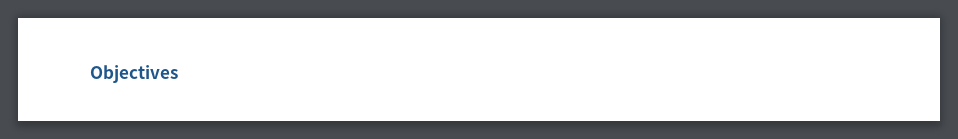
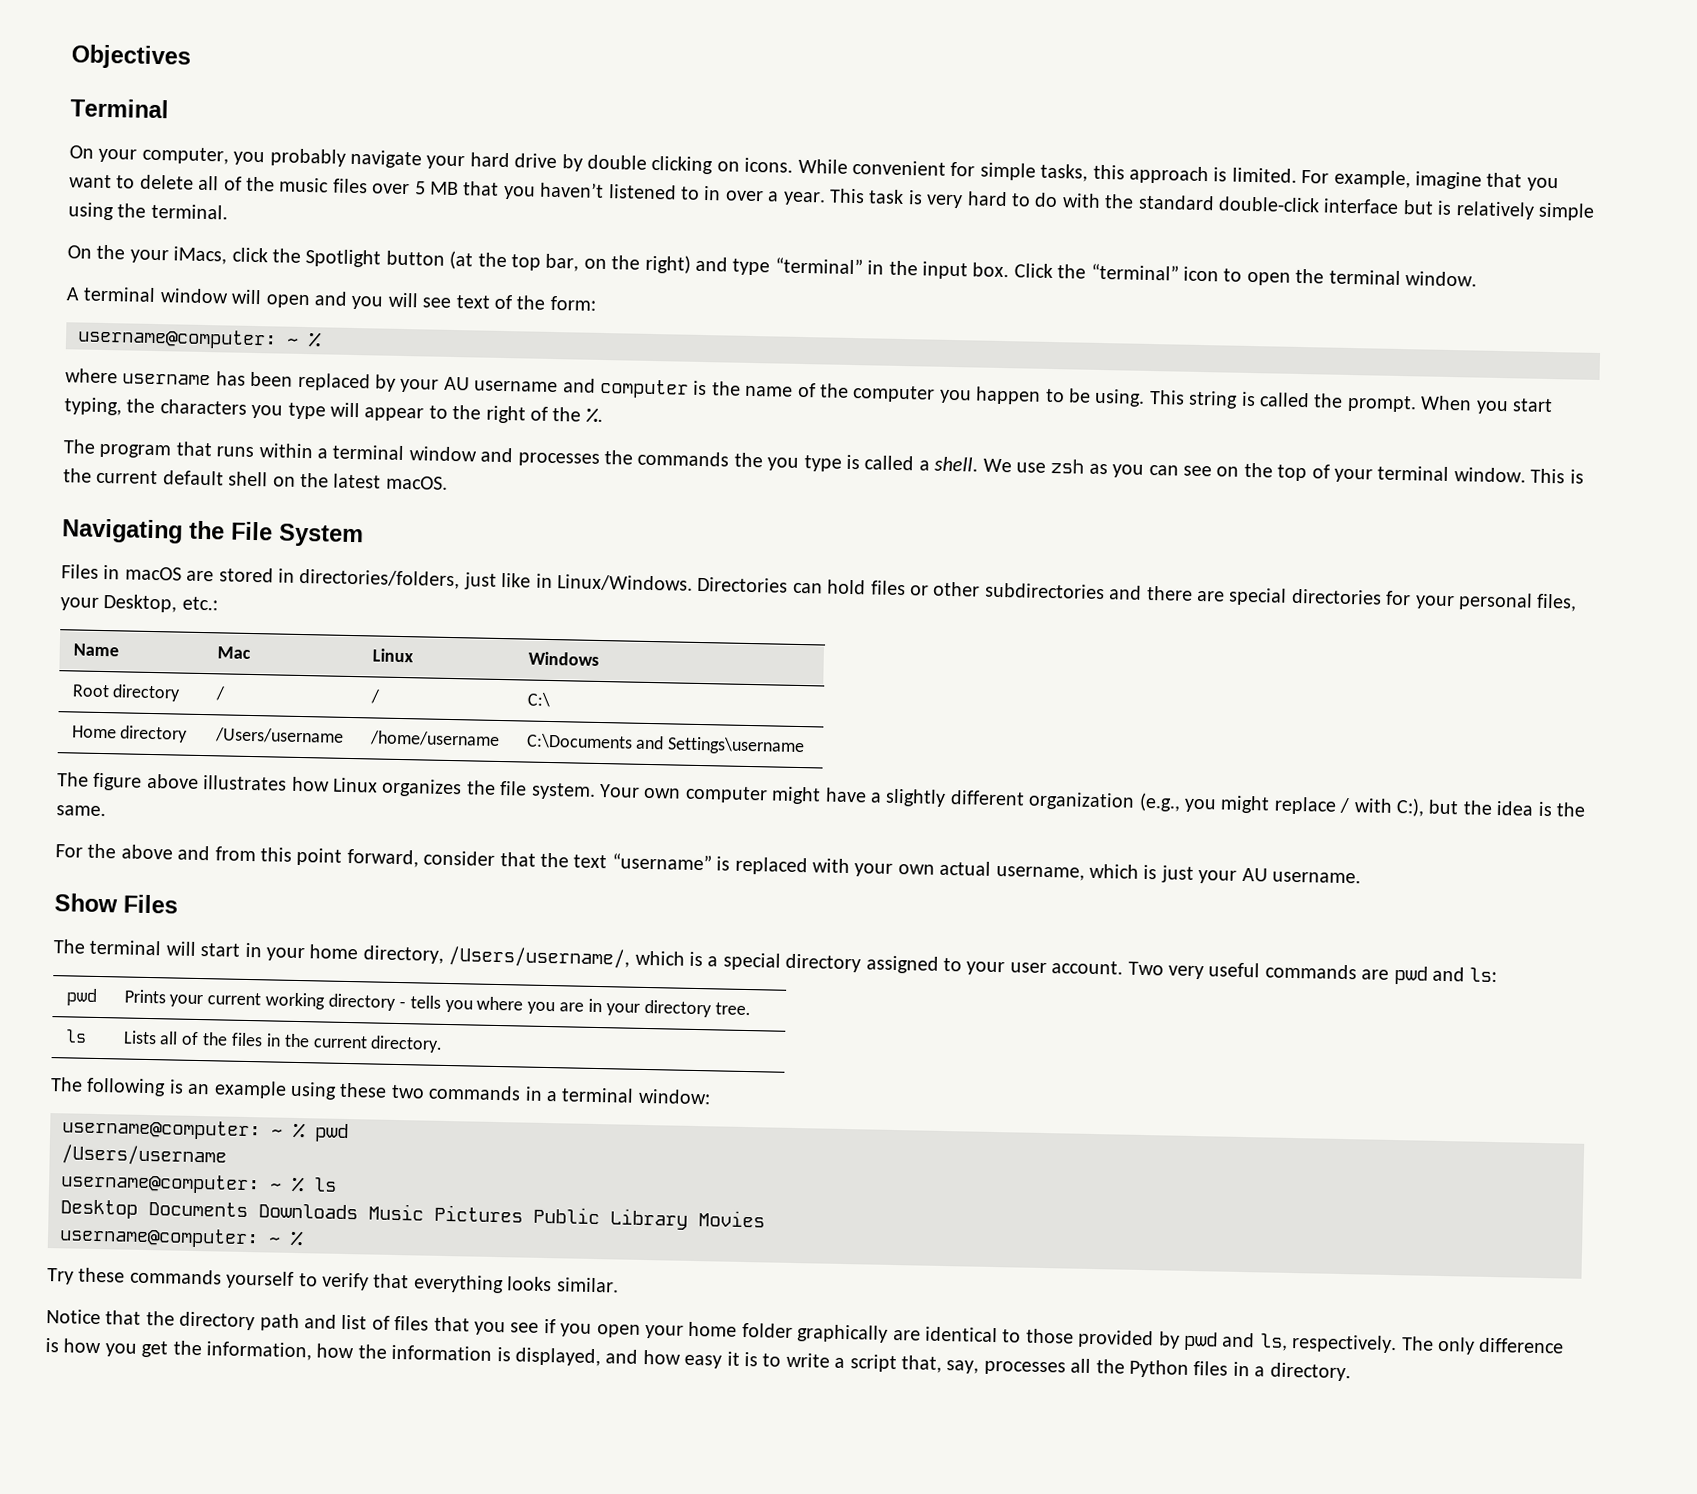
+ Terminal
+ On your computer, you probably navigate your hard drive by double clicking on icons. While convenient for simple tasks, this approach is limited. For example, imagine that you want to delete all of the music files over 5 MB that you haven’t listened to in over a year. This task is very hard to do with the standard double-click interface but is relatively simple using the terminal.
+ On the your iMacs, click the Spotlight button (at the top bar, on the right) and type “terminal” in the input box. Click the “terminal” icon to open the terminal window.
+ A terminal window will open and you will see text of the form:
+ username@computer: ~ %
+ where username has been replaced by your AU username and computer is the name of the computer you happen to be using. This string is called the prompt. When you start typing, the characters you type will appear to the right of the %.
+ The program that runs within a terminal window and processes the commands the you type is called a shell. We use zsh as you can see on the top of your terminal window. This is the current default shell on the latest macOS.
+ Navigating the File System
+ Files in macOS are stored in directories/folders, just like in Linux/Windows. Directories can hold files or other subdirectories and there are special directories for your personal files, your Desktop, etc.:
+ Name | Mac | Linux | Windows
+ Root directory | / | / | C:\
+ Home directory | /Users/username | /home/username | C:\Documents and Settings\username
+ The figure above illustrates how Linux organizes the file system. Your own computer might have a slightly different organization (e.g., you might replace / with C:), but the idea is the same.
+ For the above and from this point forward, consider that the text “username” is replaced with your own actual username, which is just your AU username.
+ Show Files
+ The terminal will start in your home directory, /Users/username/, which is a special directory assigned to your user account. Two very useful commands are pwd and ls:
+ pwd | Prints your current working directory - tells you where you are in your directory tree.
+ ls | Lists all of the files in the current directory.
+ The following is an example using these two commands in a terminal window:
+ username@computer: ~ % pwd
+ /Users/username
+ username@computer: ~ % ls
+ Desktop Documents Downloads Music Pictures Public Library Movies
+ username@computer: ~ %
+ Try these commands yourself to verify that everything looks similar.
+ Notice that the directory path and list of files that you see if you open your home folder graphically are identical to those provided by pwd and ls, respectively. The only difference is how you get the information, how the information is displayed, and how easy it is to write a script that, say, processes all the Python files in a directory.

